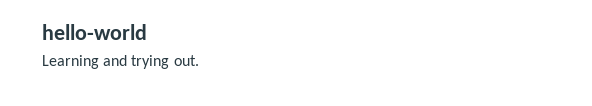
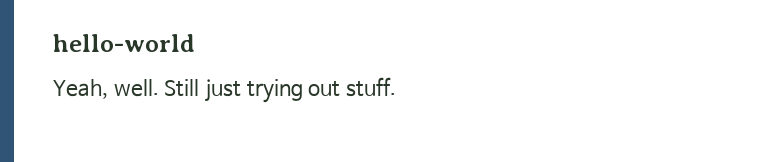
- Learning and trying out.
+ Yeah, well. Still just trying out stuff.

